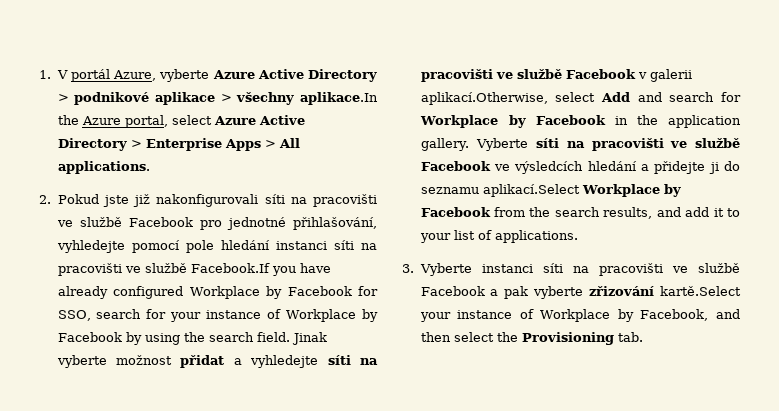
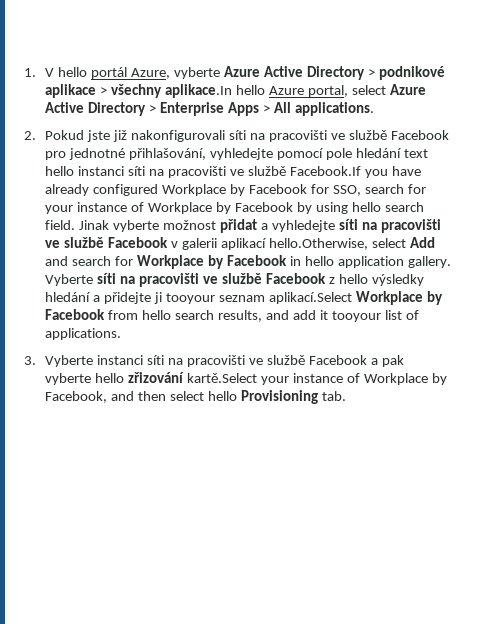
- 1. V portál Azure, vyberte Azure Active Directory > podnikové aplikace > všechny aplikace.In the Azure portal, select Azure Active Directory > Enterprise Apps > All applications.
+ 1. V hello portál Azure, vyberte Azure Active Directory > podnikové aplikace > všechny aplikace.In hello Azure portal, select Azure Active Directory > Enterprise Apps > All applications.
- 2. Pokud jste již nakonfigurovali síti na pracovišti ve službě Facebook pro jednotné přihlašování, vyhledejte pomocí pole hledání instanci síti na pracovišti ve službě Facebook.If you have already configured Workplace by Facebook for SSO, search for your instance of Workplace by Facebook by using the search field.
+ 2. Pokud jste již nakonfigurovali síti na pracovišti ve službě Facebook pro jednotné přihlašování, vyhledejte pomocí pole hledání text hello instanci síti na pracovišti ve službě Facebook.If you have already configured Workplace by Facebook for SSO, search for your instance of Workplace by Facebook by using hello search field.
- Jinak vyberte možnost přidat a vyhledejte síti na pracovišti ve službě Facebook v galerii aplikací.Otherwise, select Add and search for Workplace by Facebook in the application gallery.
+ Jinak vyberte možnost přidat a vyhledejte síti na pracovišti ve službě Facebook v galerii aplikací hello.Otherwise, select Add and search for Workplace by Facebook in hello application gallery.
- Vyberte síti na pracovišti ve službě Facebook ve výsledcích hledání a přidejte ji do seznamu aplikací.Select Workplace by Facebook from the search results, and add it to your list of applications.
+ Vyberte síti na pracovišti ve službě Facebook z hello výsledky hledání a přidejte ji tooyour seznam aplikací.Select Workplace by Facebook from hello search results, and add it tooyour list of applications.
- 3. Vyberte instanci síti na pracovišti ve službě Facebook a pak vyberte zřizování kartě.Select your instance of Workplace by Facebook, and then select the Provisioning tab.
+ 3. Vyberte instanci síti na pracovišti ve službě Facebook a pak vyberte hello zřizování kartě.Select your instance of Workplace by Facebook, and then select hello Provisioning tab.

